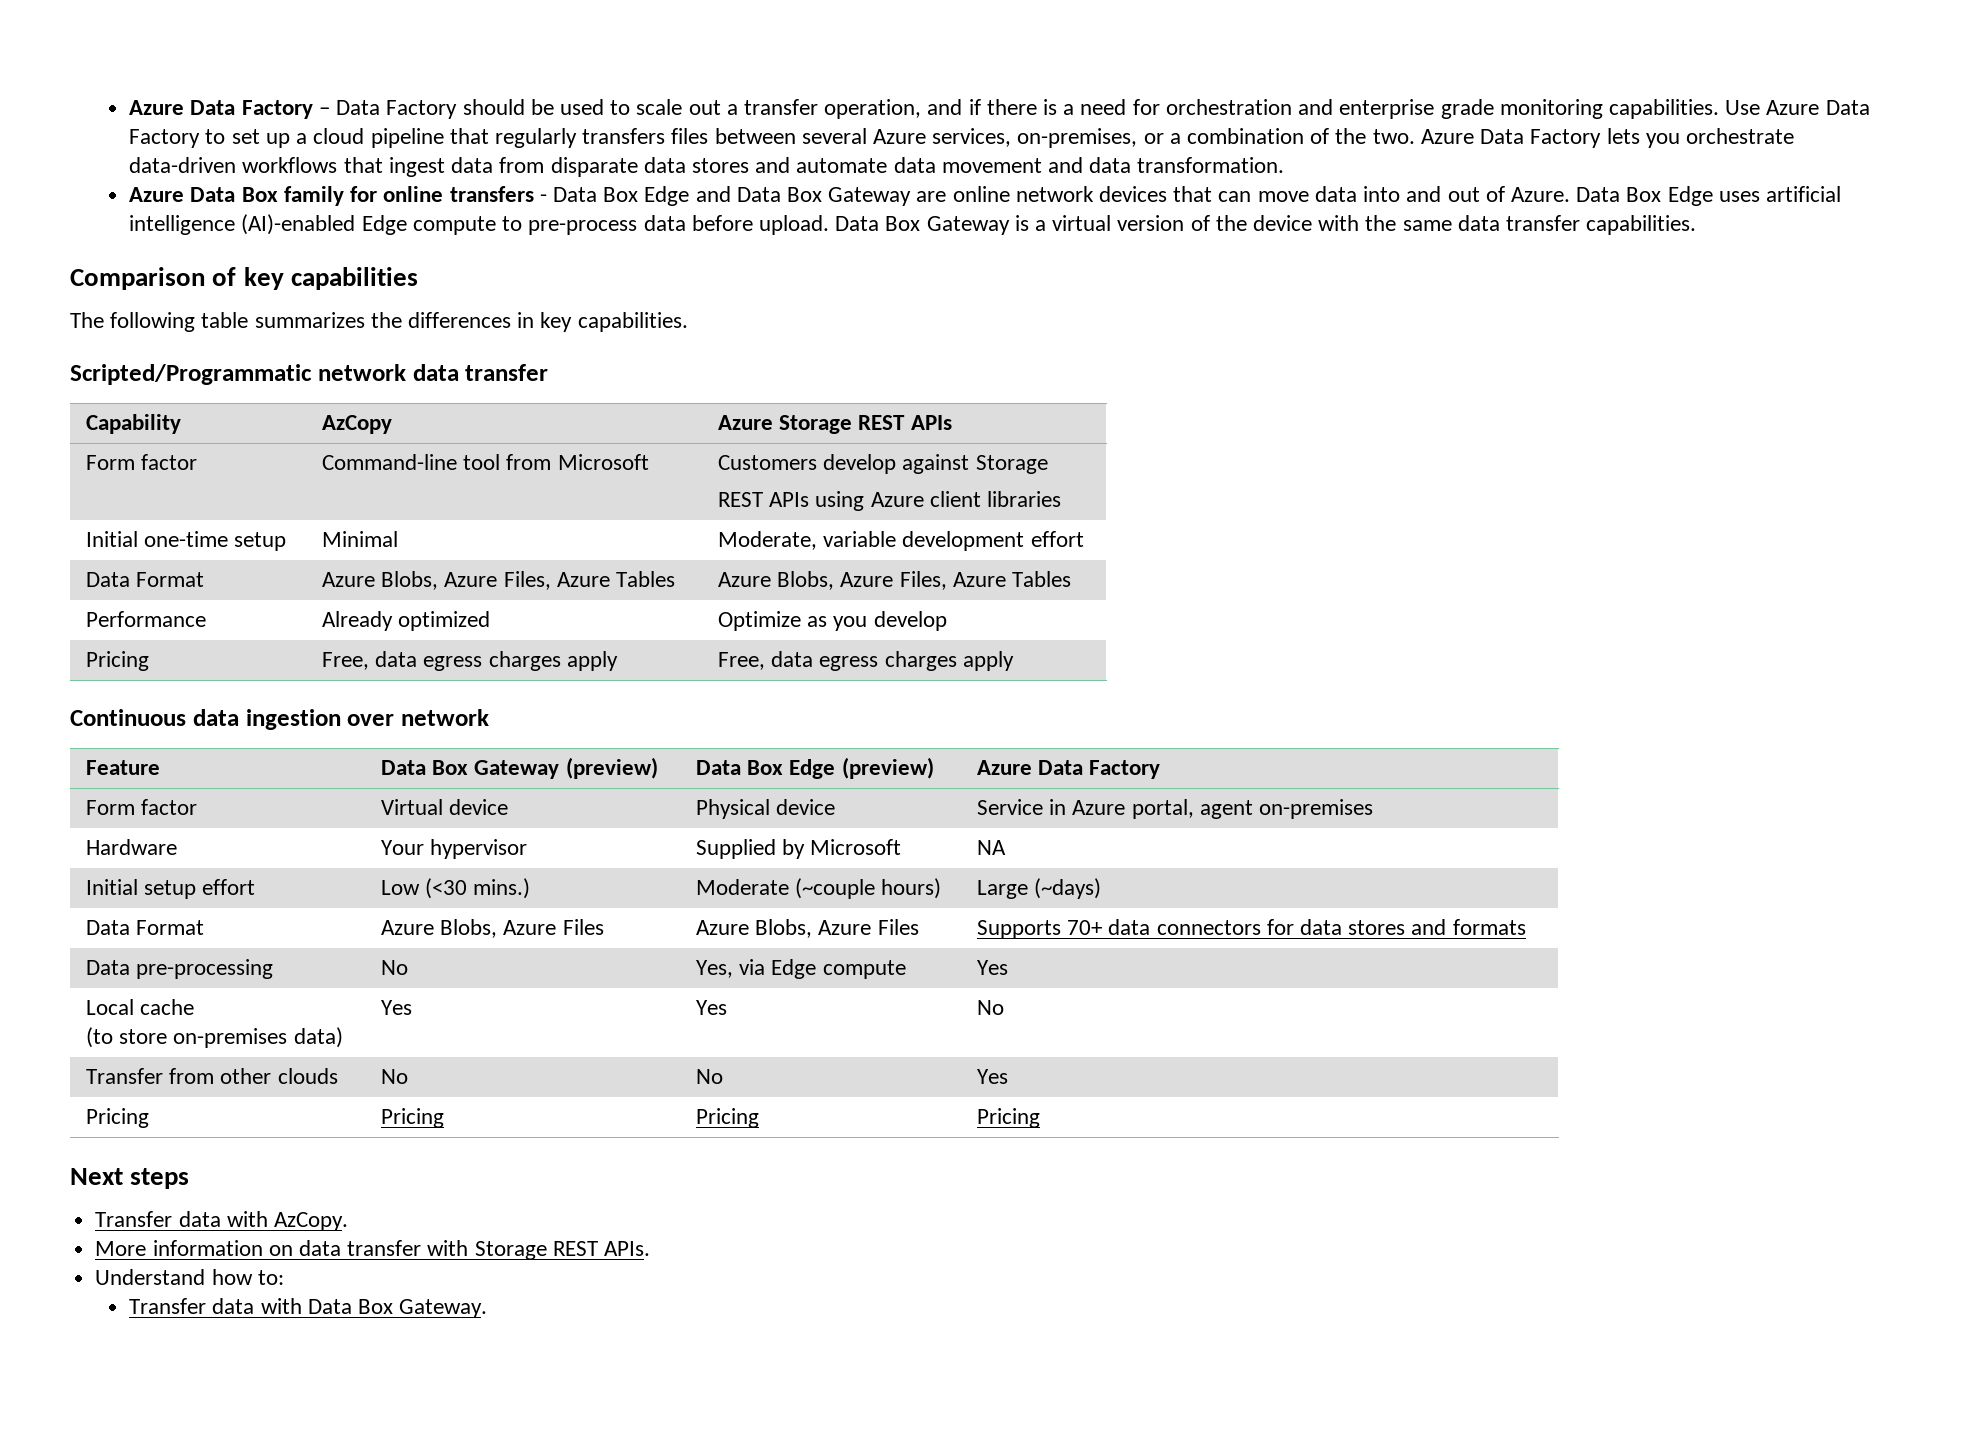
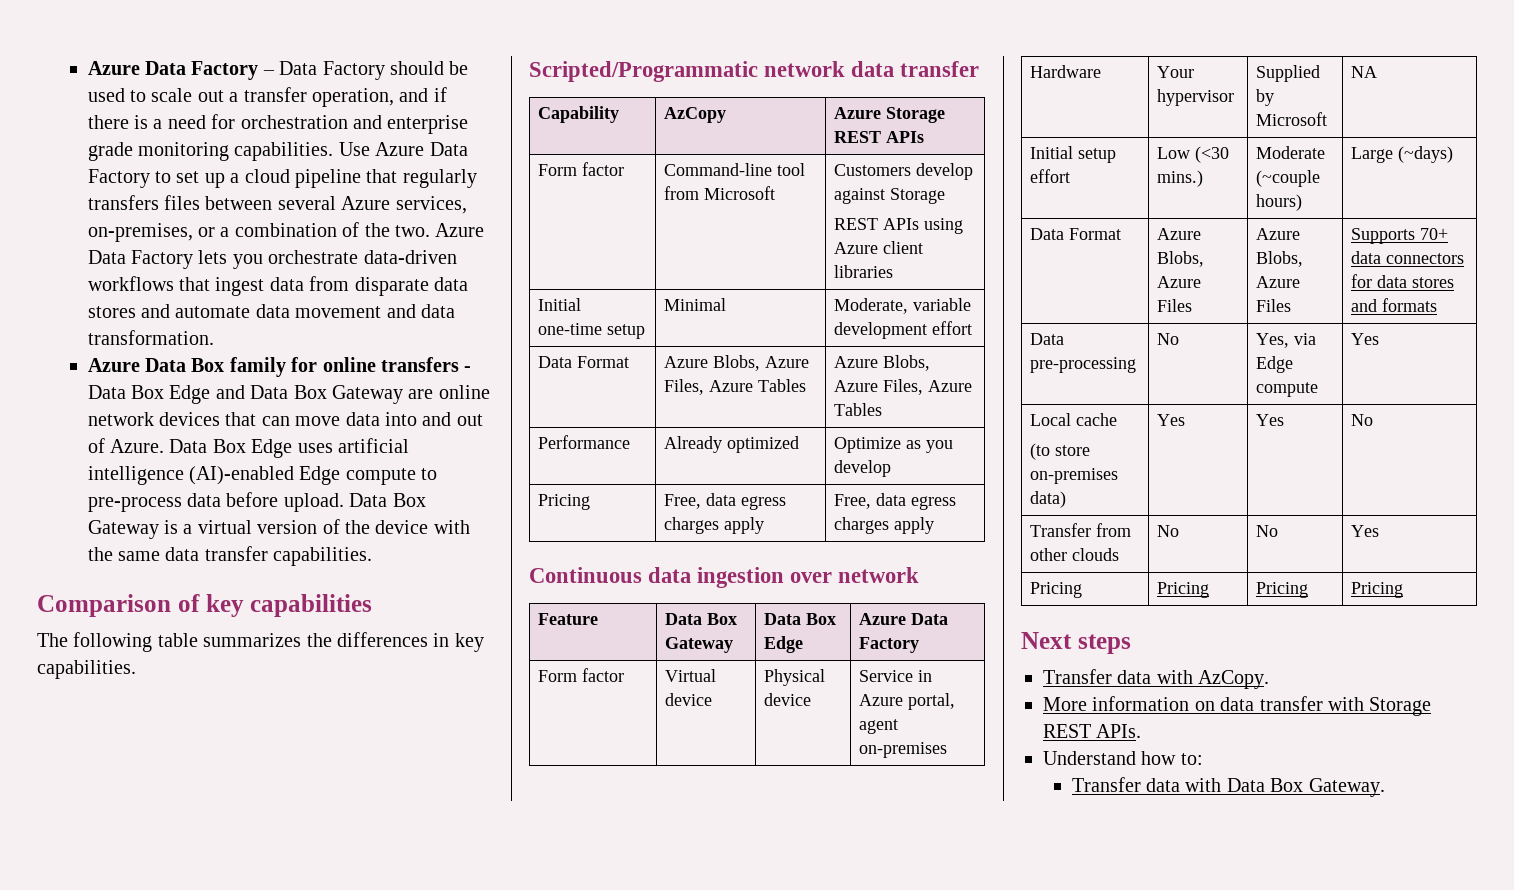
- Feature | Data Box Gateway (preview) | Data Box Edge (preview) | Azure Data Factory
+ Feature | Data Box Gateway | Data Box Edge | Azure Data Factory

